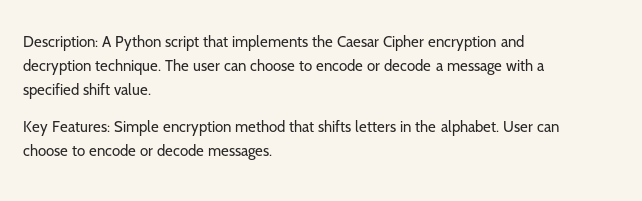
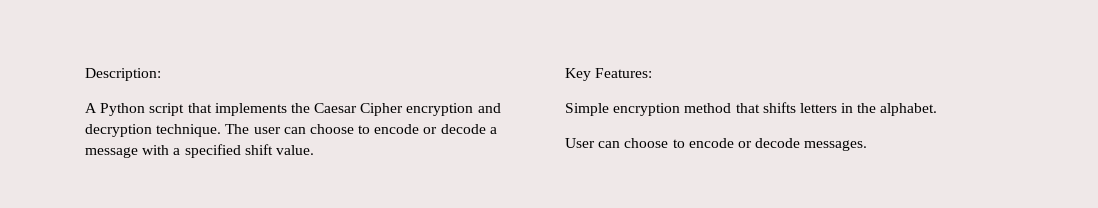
- Description: A Python script that implements the Caesar Cipher encryption and decryption technique.
+ Description:
+ A Python script that implements the Caesar Cipher encryption and decryption technique.
- Key Features: Simple encryption method that shifts letters in the alphabet. User can choose to encode or decode messages.
+ Key Features:
+ Simple encryption method that shifts letters in the alphabet.
+ User can choose to encode or decode messages.

